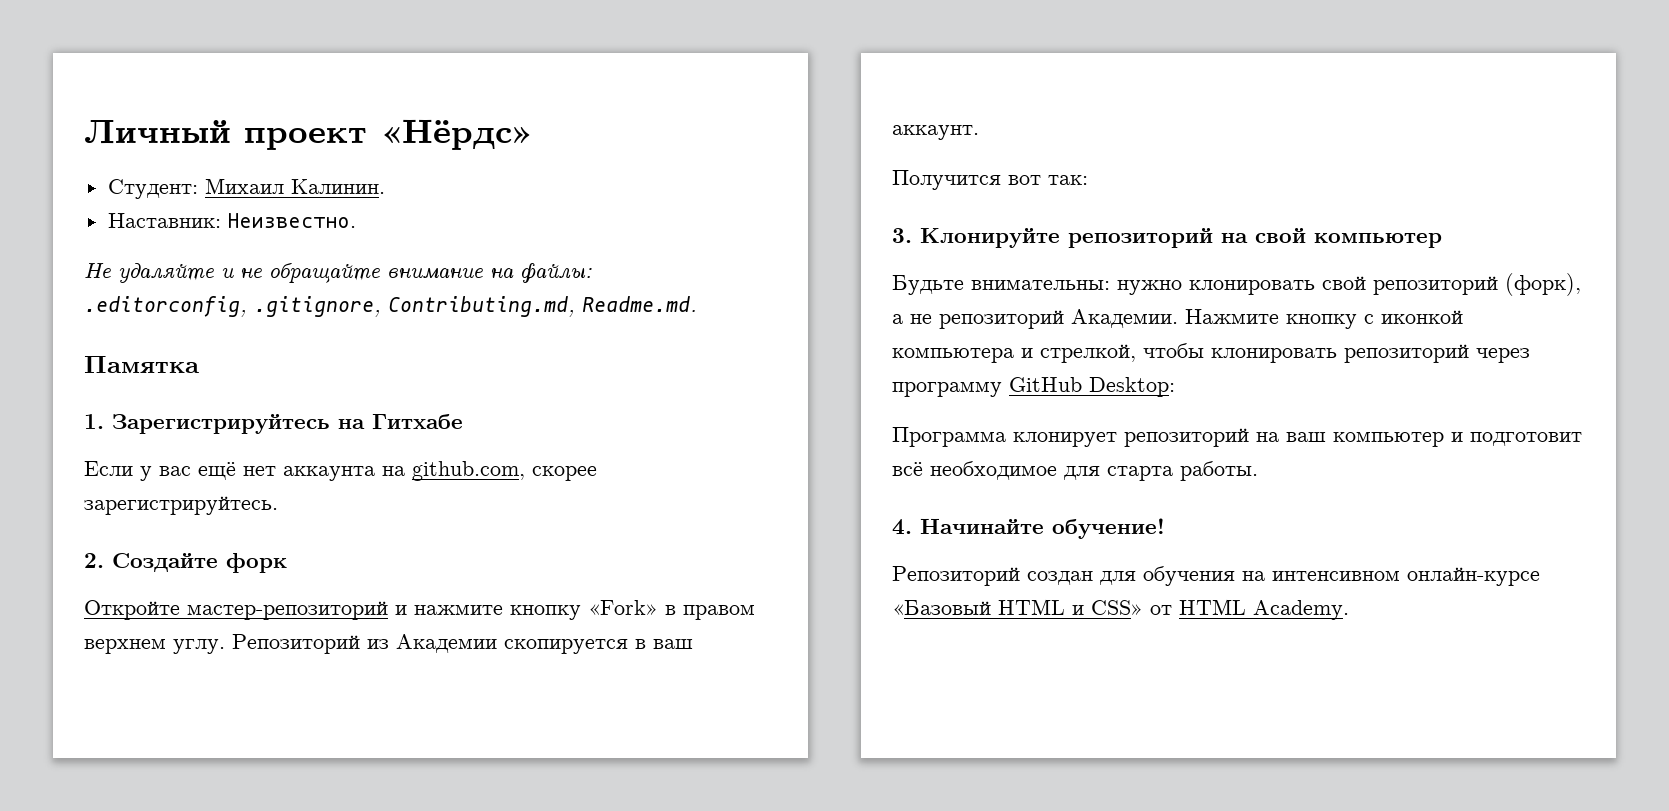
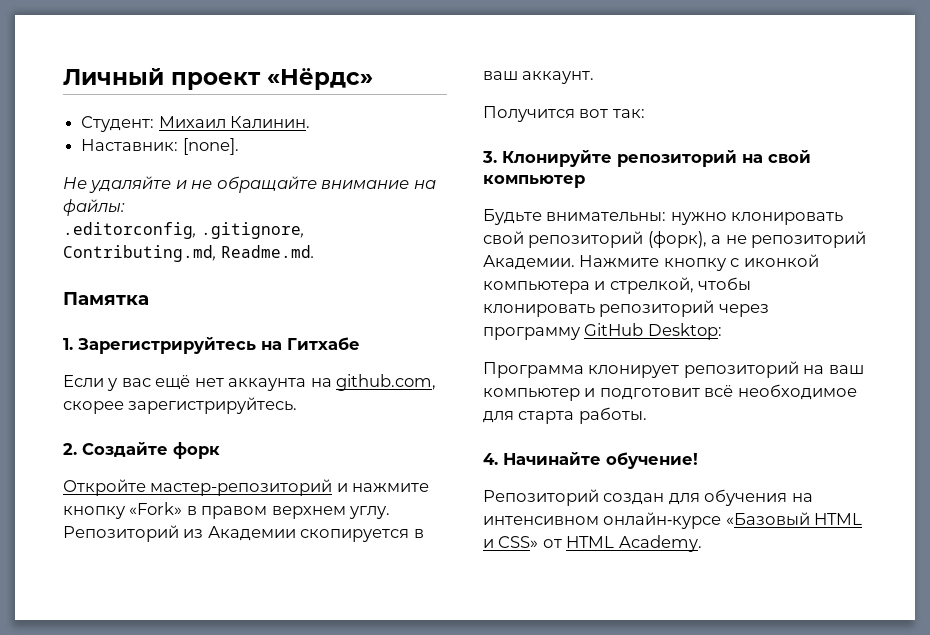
- Наставник: Неизвестно.
+ Наставник: [none].

